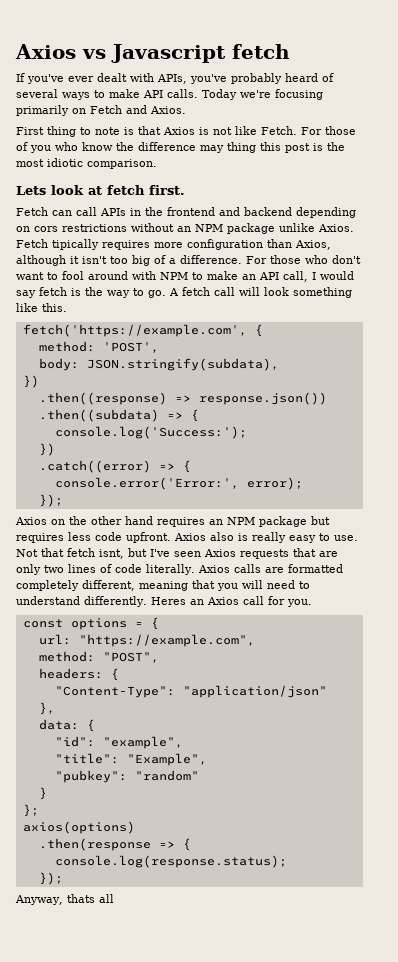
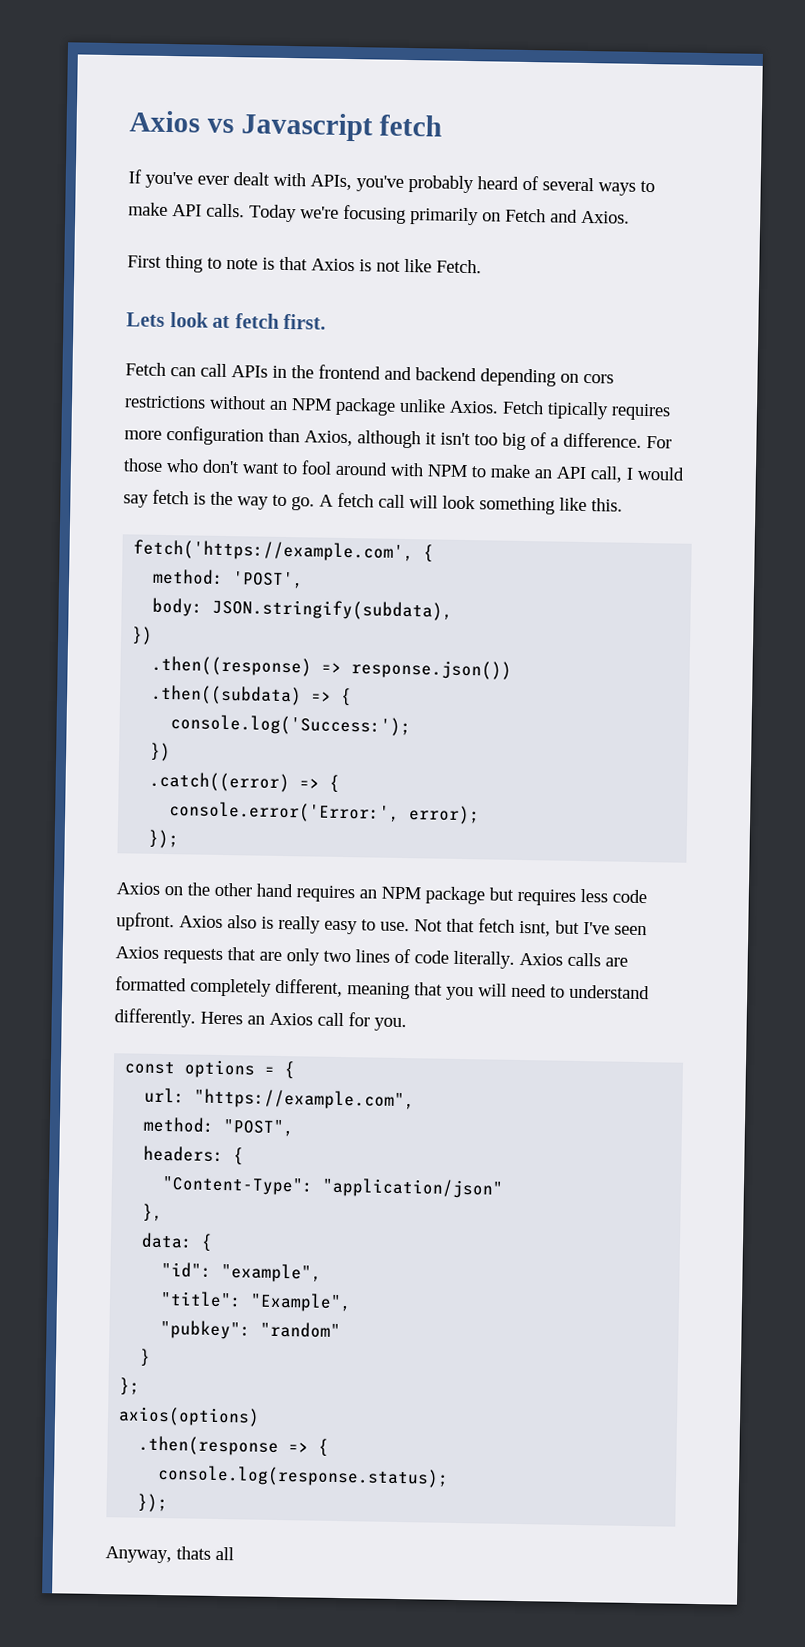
- For those of you who know the difference may thing this post is the most idiotic comparison.

